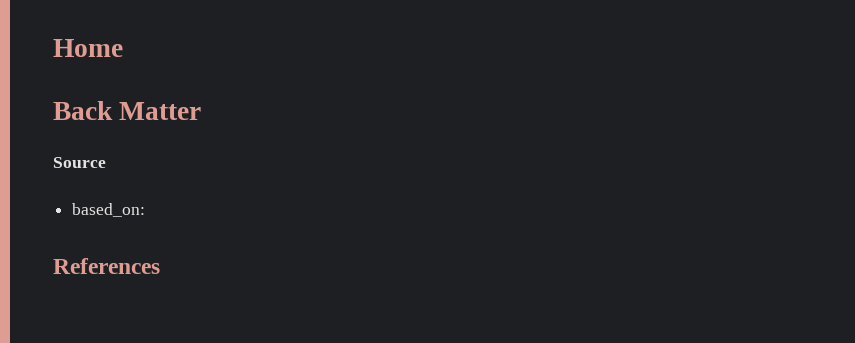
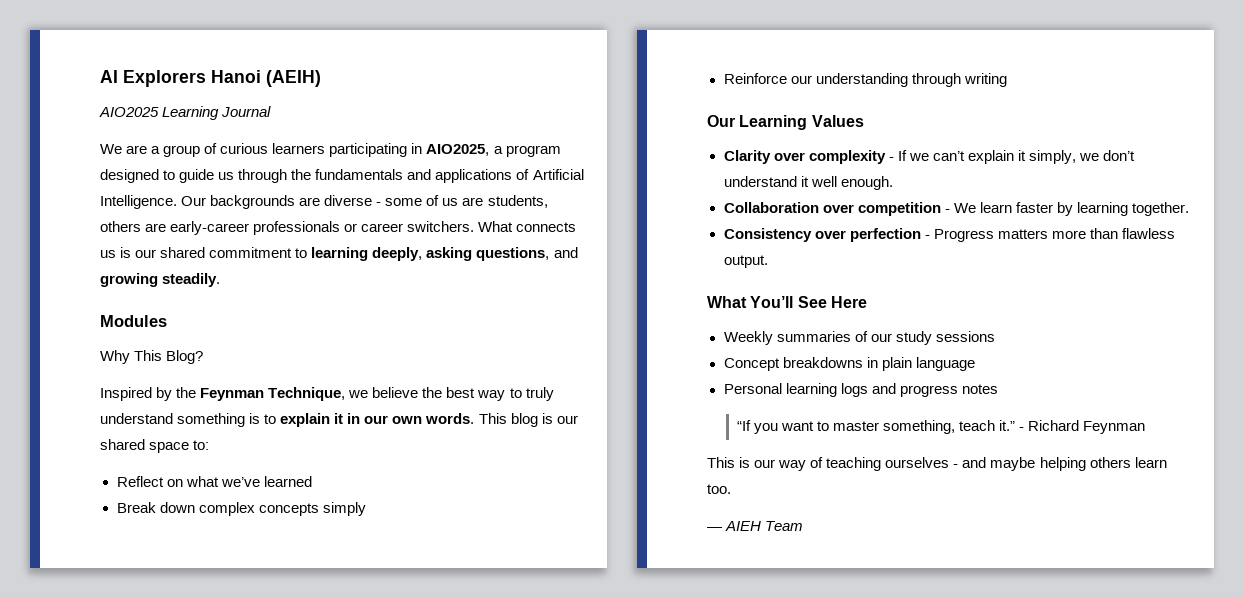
- Home
- Back Matter
- Source
- based_on:
- References
+ AI Explorers Hanoi (AEIH)
+ AIO2025 Learning Journal
+ We are a group of curious learners participating in AIO2025, a program designed to guide us through the fundamentals and applications of Artificial Intelligence. Our backgrounds are diverse - some of us are students, others are early-career professionals or career switchers. What connects us is our shared commitment to learning deeply, asking questions, and growing steadily.
+ Modules
+ Why This Blog?
+ Inspired by the Feynman Technique, we believe the best way to truly understand something is to explain it in our own words. This blog is our shared space to:
+ Reflect on what we’ve learned
+ Break down complex concepts simply
+ Reinforce our understanding through writing
+ Our Learning Values
+ Clarity over complexity - If we can’t explain it simply, we don’t understand it well enough.
+ Collaboration over competition - We learn faster by learning together.
+ Consistency over perfection - Progress matters more than flawless output.
+ What You’ll See Here
+ Weekly summaries of our study sessions
+ Concept breakdowns in plain language
+ Personal learning logs and progress notes
+ “If you want to master something, teach it.” - Richard Feynman
+ This is our way of teaching ourselves - and maybe helping others learn too.
+ — AIEH Team

